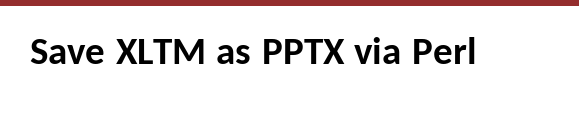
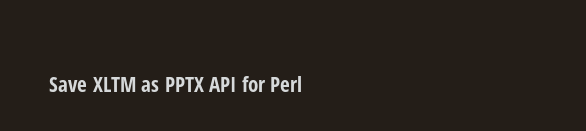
- Save XLTM as PPTX via Perl
+ Save XLTM as PPTX API for Perl

